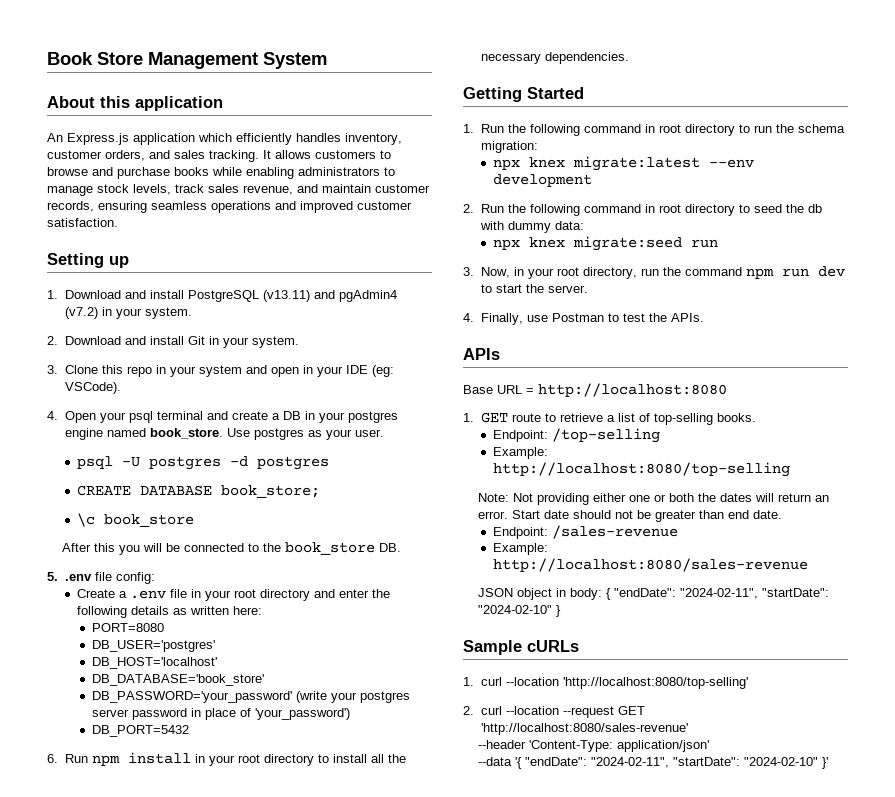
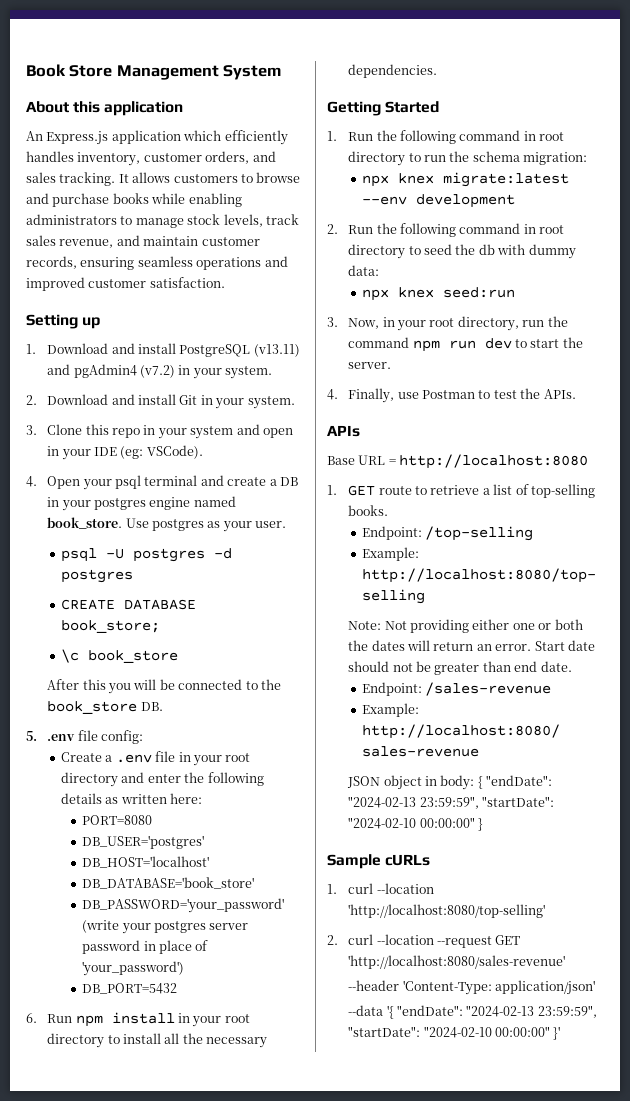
- npx knex migrate:seed run
+ npx knex seed:run
- JSON object in body: { "endDate": "2024-02-11", "startDate": "2024-02-10" }
+ JSON object in body: { "endDate": "2024-02-13 23:59:59", "startDate": "2024-02-10 00:00:00" }
- --data '{ "endDate": "2024-02-11", "startDate": "2024-02-10" }'
+ --data '{ "endDate": "2024-02-13 23:59:59", "startDate": "2024-02-10 00:00:00" }'

